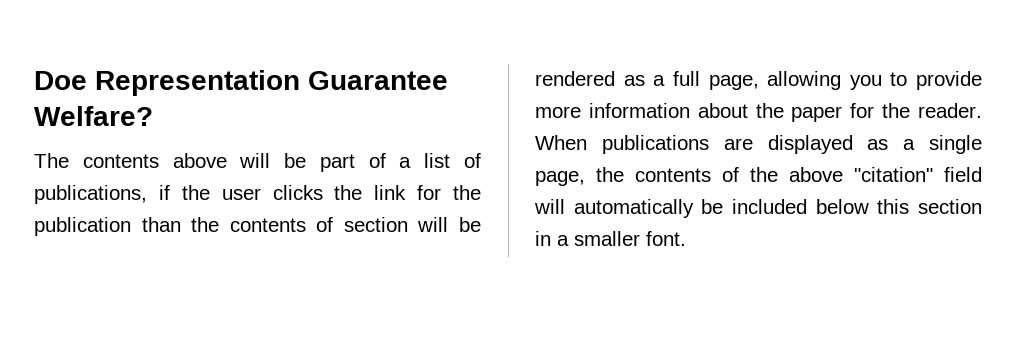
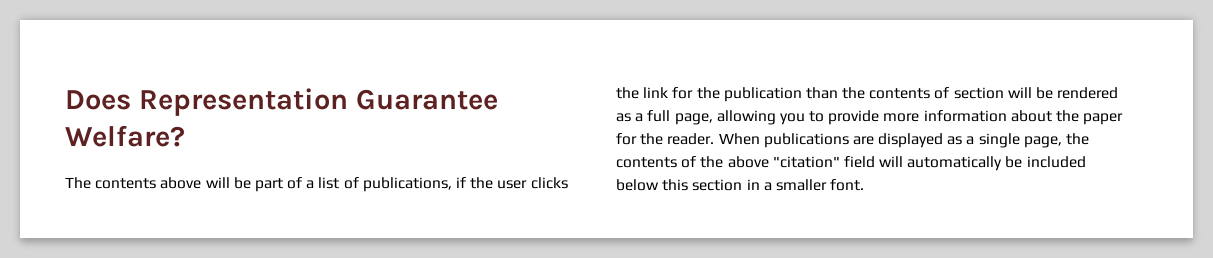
- Doe Representation Guarantee Welfare?
+ Does Representation Guarantee Welfare?

